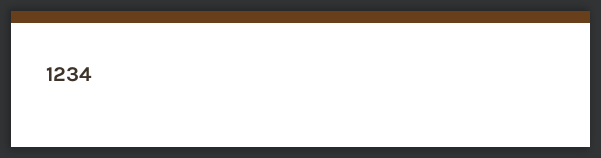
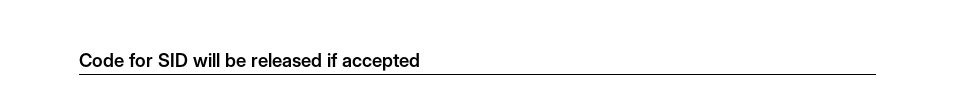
- 1234
+ Code for SID will be released if accepted

